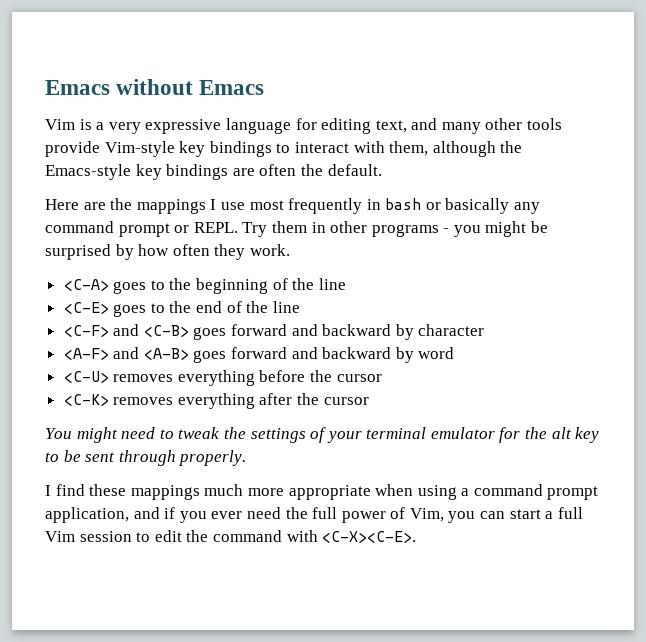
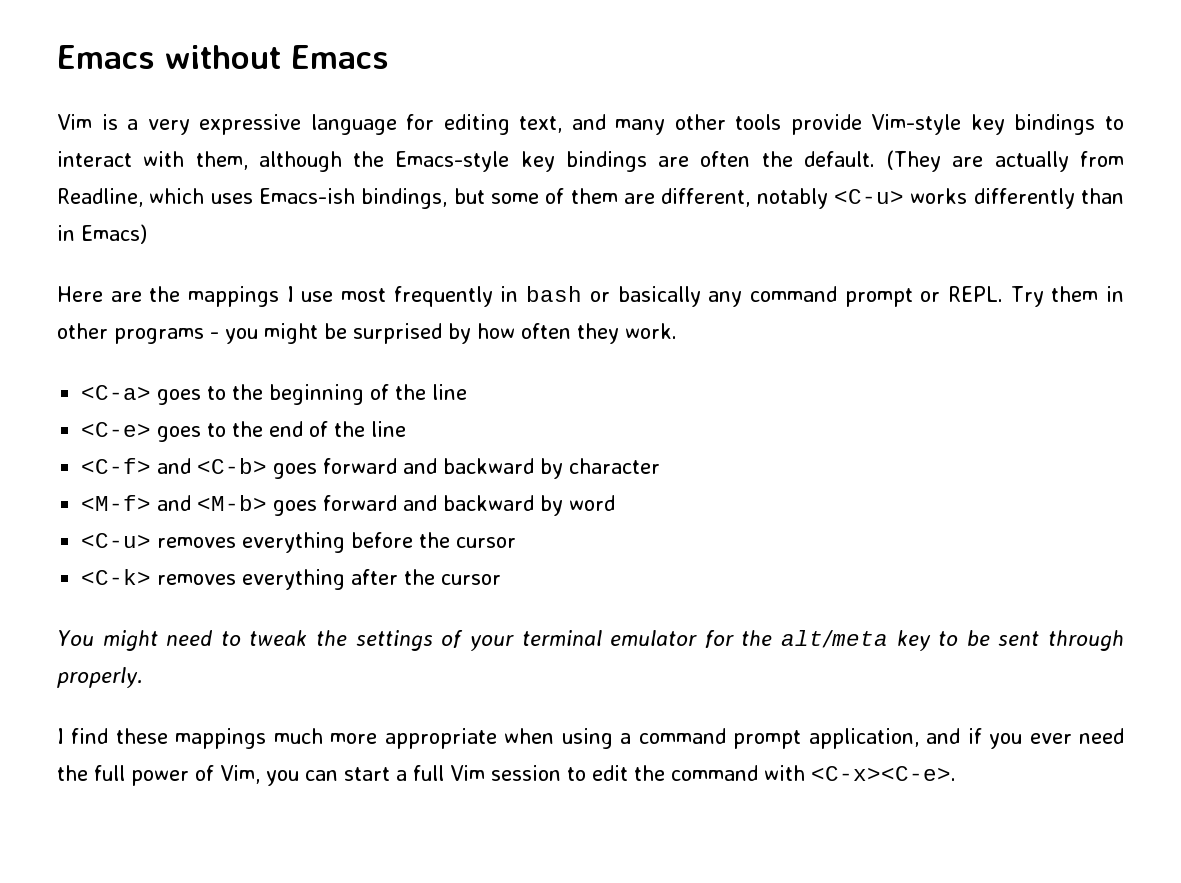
+ (They are actually from Readline, which uses Emacs-ish bindings, but some of them are different, notably <C-u> works differently than in Emacs)
- <C-A> goes to the beginning of the line
+ <C-a> goes to the beginning of the line
- <C-E> goes to the end of the line
+ <C-e> goes to the end of the line
- <C-F> and <C-B> goes forward and backward by character
+ <C-f> and <C-b> goes forward and backward by character
- <A-F> and <A-B> goes forward and backward by word
+ <M-f> and <M-b> goes forward and backward by word
- <C-U> removes everything before the cursor
+ <C-u> removes everything before the cursor
- <C-K> removes everything after the cursor
+ <C-k> removes everything after the cursor
- You might need to tweak the settings of your terminal emulator for the alt key to be sent through properly.
+ You might need to tweak the settings of your terminal emulator for the alt/meta key to be sent through properly.
- I find these mappings much more appropriate when using a command prompt application, and if you ever need the full power of Vim, you can start a full Vim session to edit the command with <C-X><C-E>.
+ I find these mappings much more appropriate when using a command prompt application, and if you ever need the full power of Vim, you can start a full Vim session to edit the command with <C-x><C-e>.

